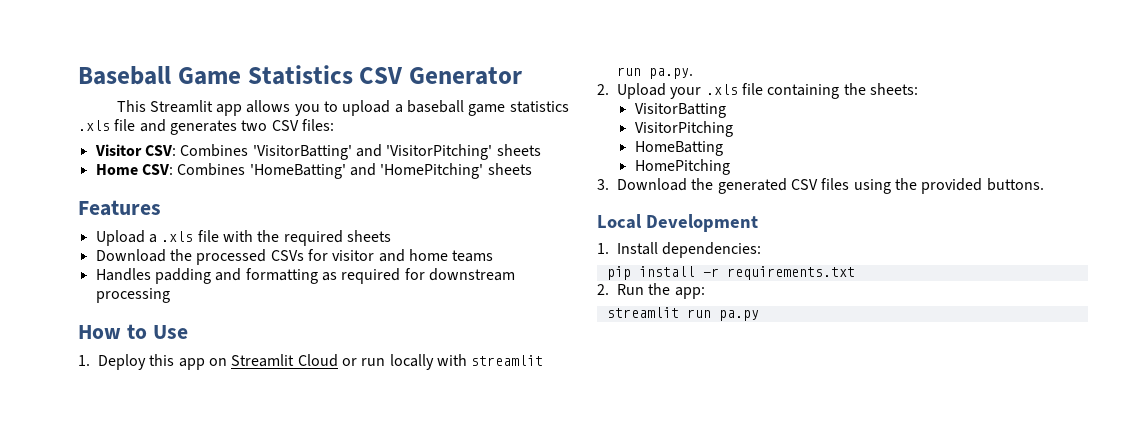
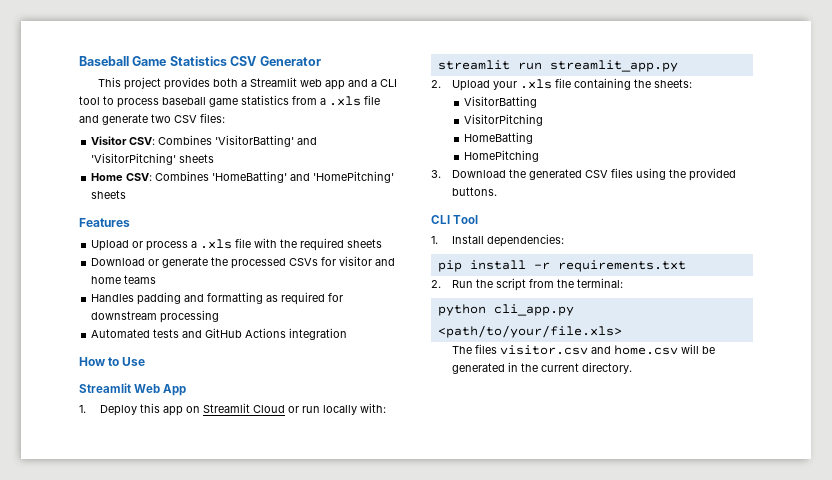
- This Streamlit app allows you to upload a baseball game statistics .xls file and generates two CSV files:
+ This project provides both a Streamlit web app and a CLI tool to process baseball game statistics from a .xls file and generate two CSV files:
- Upload a .xls file with the required sheets
+ Upload or process a .xls file with the required sheets
- Download the processed CSVs for visitor and home teams
+ Download or generate the processed CSVs for visitor and home teams
+ Automated tests and GitHub Actions integration
+ Streamlit Web App
- 1. Deploy this app on Streamlit Cloud or run locally with streamlit run pa.py.
+ 1. Deploy this app on Streamlit Cloud or run locally with:
+ streamlit run streamlit_app.py
- Local Development
+ CLI Tool
- 2. Run the app:
- streamlit run pa.py
+ 2. Run the script from the terminal:
+ python cli_app.py <path/to/your/file.xls>
+ The files visitor.csv and home.csv will be generated in the current directory.

